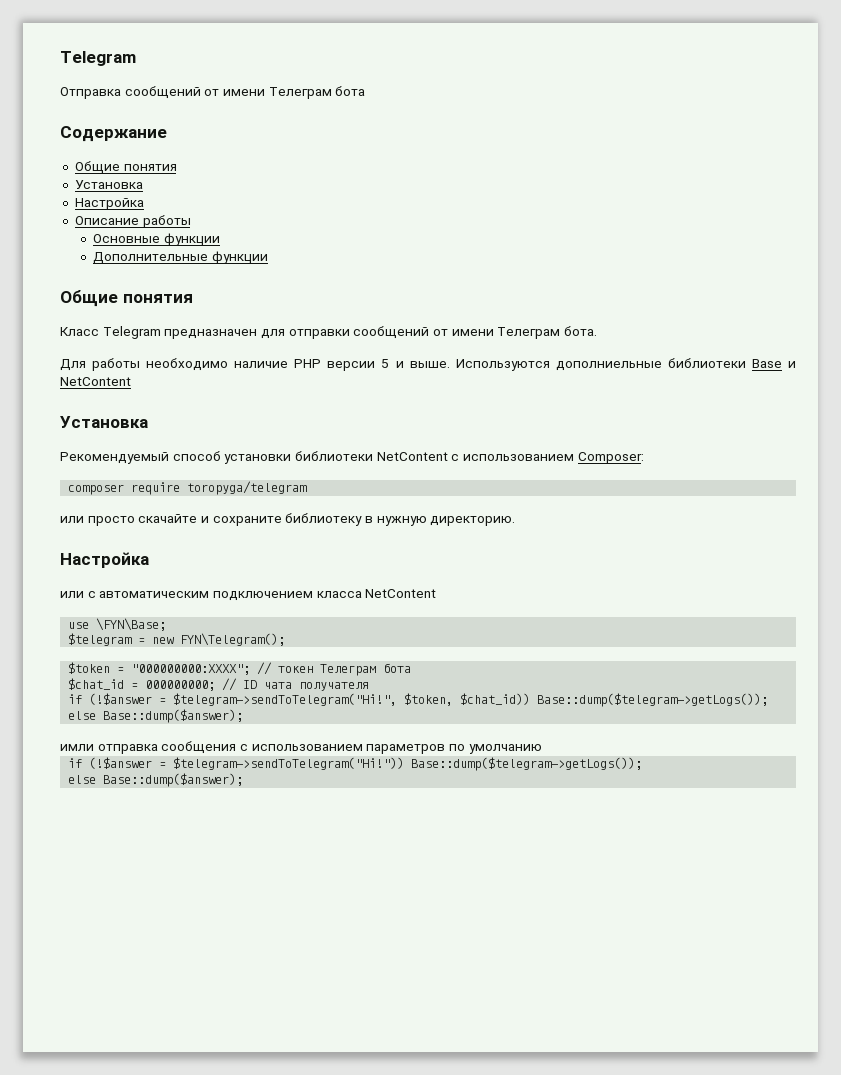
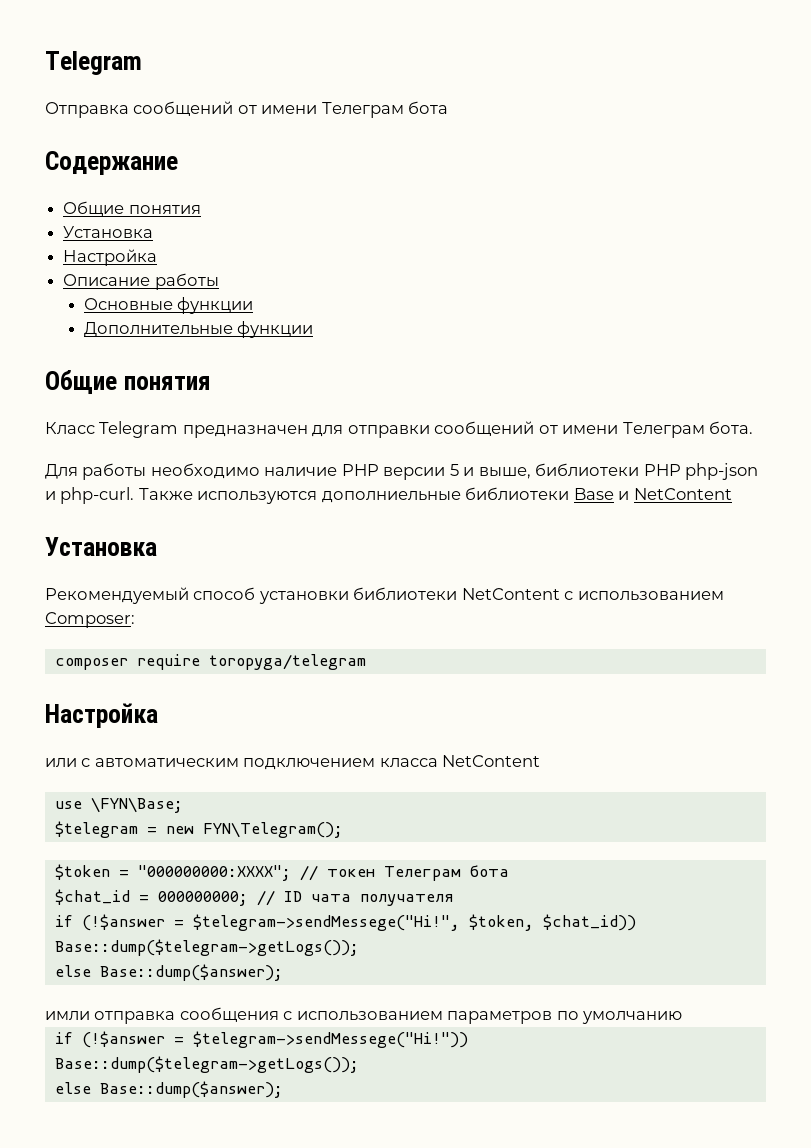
- Для работы необходимо наличие PHP версии 5 и выше. Используются дополниельные библиотеки Base и NetContent
+ Для работы необходимо наличие PHP версии 5 и выше, библиотеки PHP php-json и php-curl. Также используются дополниельные библиотеки Base и NetContent
- или просто скачайте и сохраните библиотеку в нужную директорию.
- if (!$answer = $telegram->sendToTelegram("Hi!", $token, $chat_id)) Base::dump($telegram->getLogs());
+ if (!$answer = $telegram->sendMessege("Hi!", $token, $chat_id)) Base::dump($telegram->getLogs());
- if (!$answer = $telegram->sendToTelegram("Hi!"))
+ if (!$answer = $telegram->sendMessege("Hi!"))

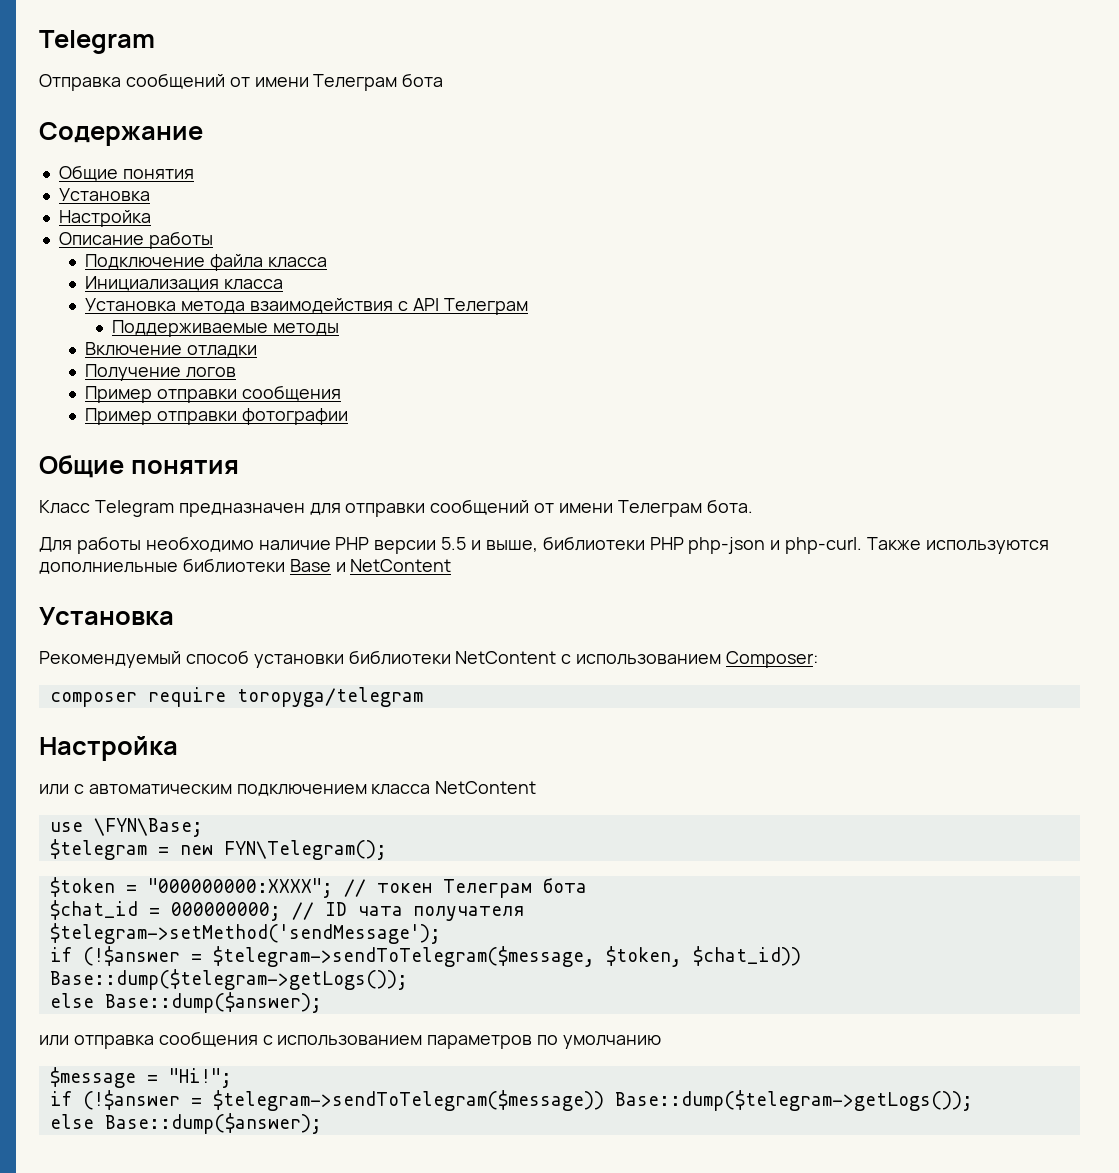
- Основные функции
- Дополнительные функции
+ Подключение файла класса
+ Инициализация класса
+ Установка метода взаимодействия с API Телеграм
+ Поддерживаемые методы
+ Включение отладки
+ Получение логов
+ Пример отправки сообщения
+ Пример отправки фотографии
- Для работы необходимо наличие PHP версии 5 и выше, библиотеки PHP php-json и php-curl.
+ Для работы необходимо наличие PHP версии 5.5 и выше, библиотеки PHP php-json и php-curl.
- if (!$answer = $telegram->sendMessege("Hi!", $token, $chat_id)) Base::dump($telegram->getLogs());
+ $telegram->setMethod('sendMessage');
+ if (!$answer = $telegram->sendToTelegram($message, $token, $chat_id)) Base::dump($telegram->getLogs());
- имли отправка сообщения с использованием параметров по умолчанию
+ или отправка сообщения с использованием параметров по умолчанию
- if (!$answer = $telegram->sendMessege("Hi!")) Base::dump($telegram->getLogs());
+ $message = "Hi!";
+ if (!$answer = $telegram->sendToTelegram($message)) Base::dump($telegram->getLogs());

